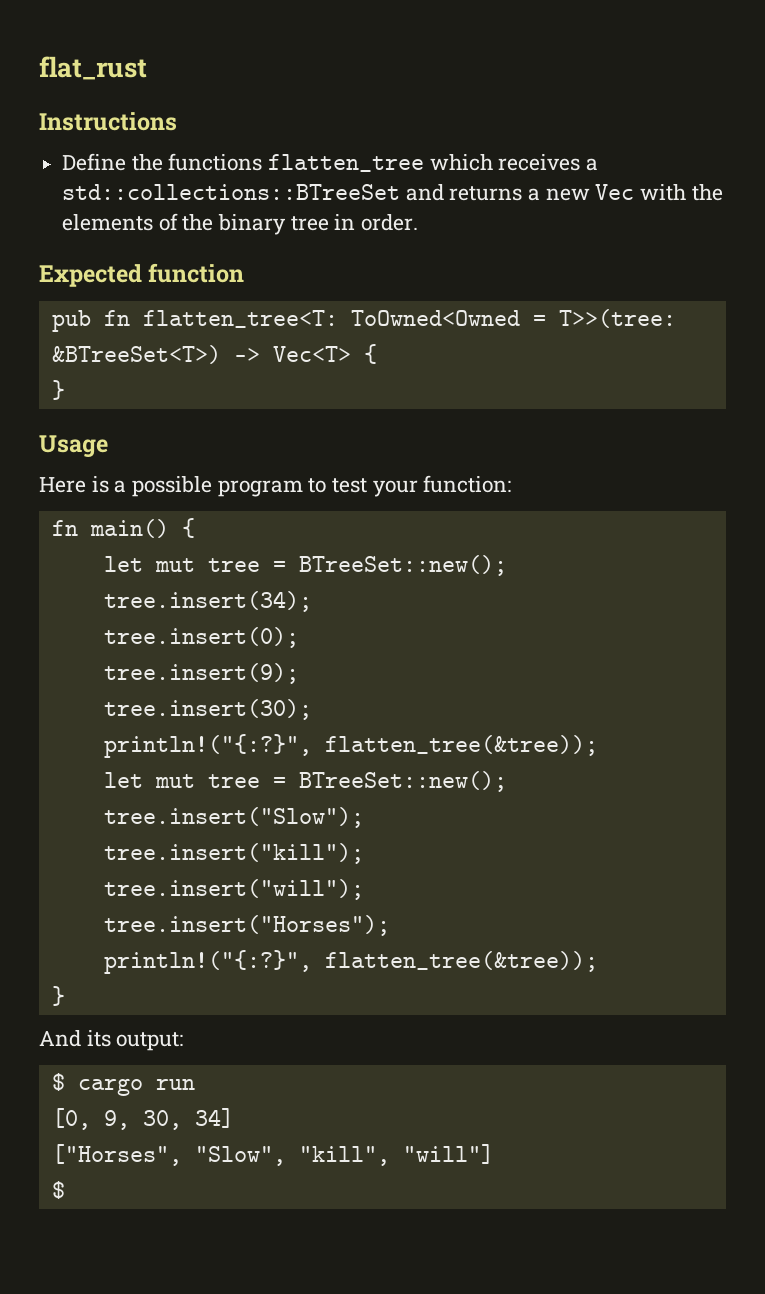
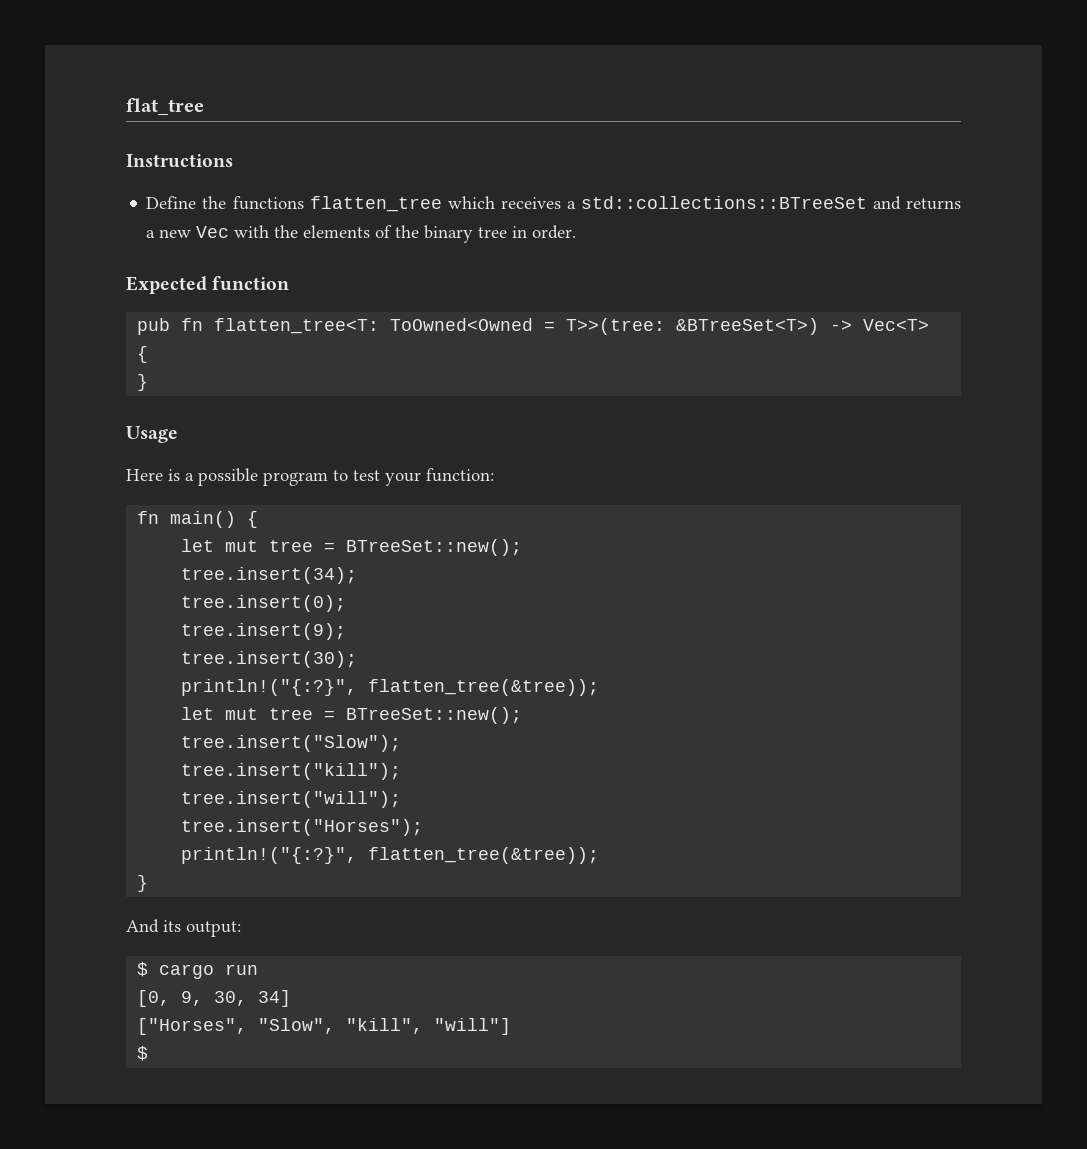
- flat_rust
+ flat_tree

